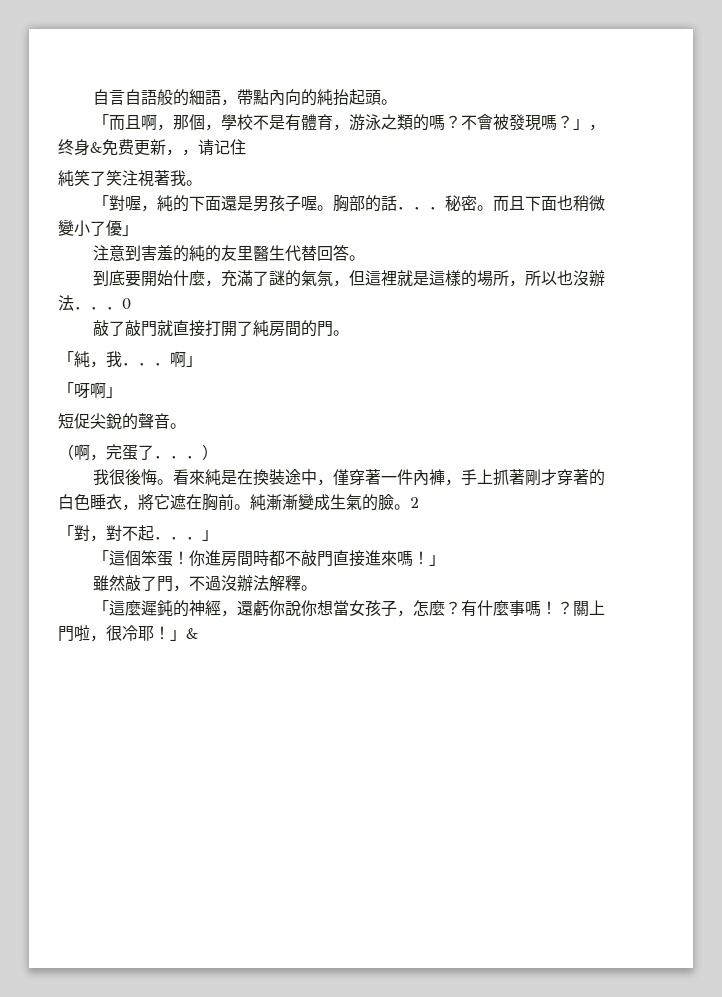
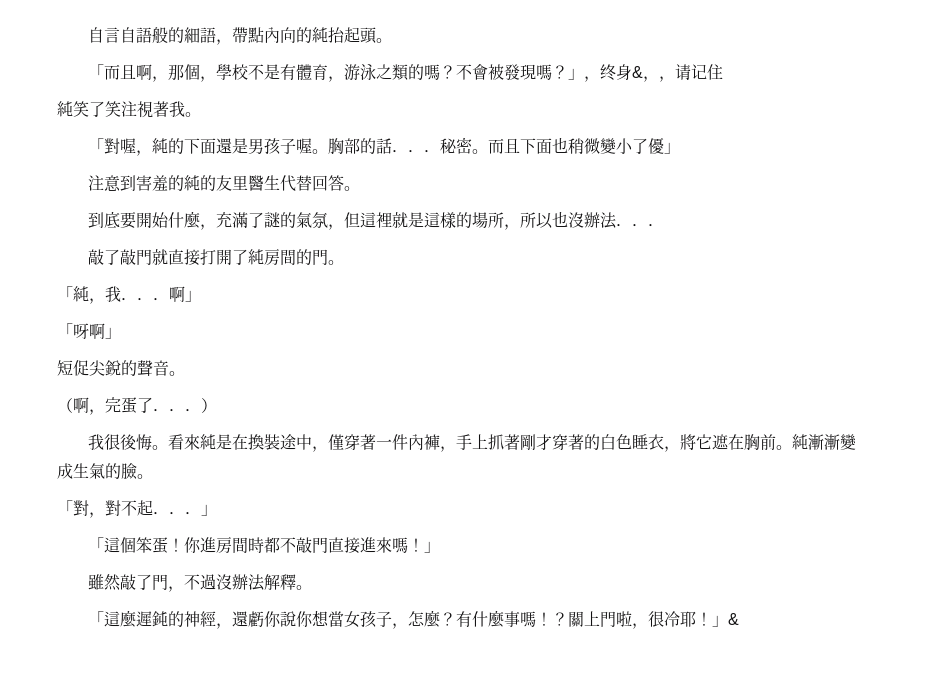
- 不會被發現嗎？」，终身&免费更新，，请记住
+ 不會被發現嗎？」，终身&，，请记住
- 到底要開始什麼，充滿了謎的氣氛，但這裡就是這樣的場所，所以也沒辦法．．．0
+ 到底要開始什麼，充滿了謎的氣氛，但這裡就是這樣的場所，所以也沒辦法．．．
- 2

